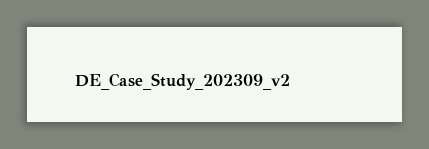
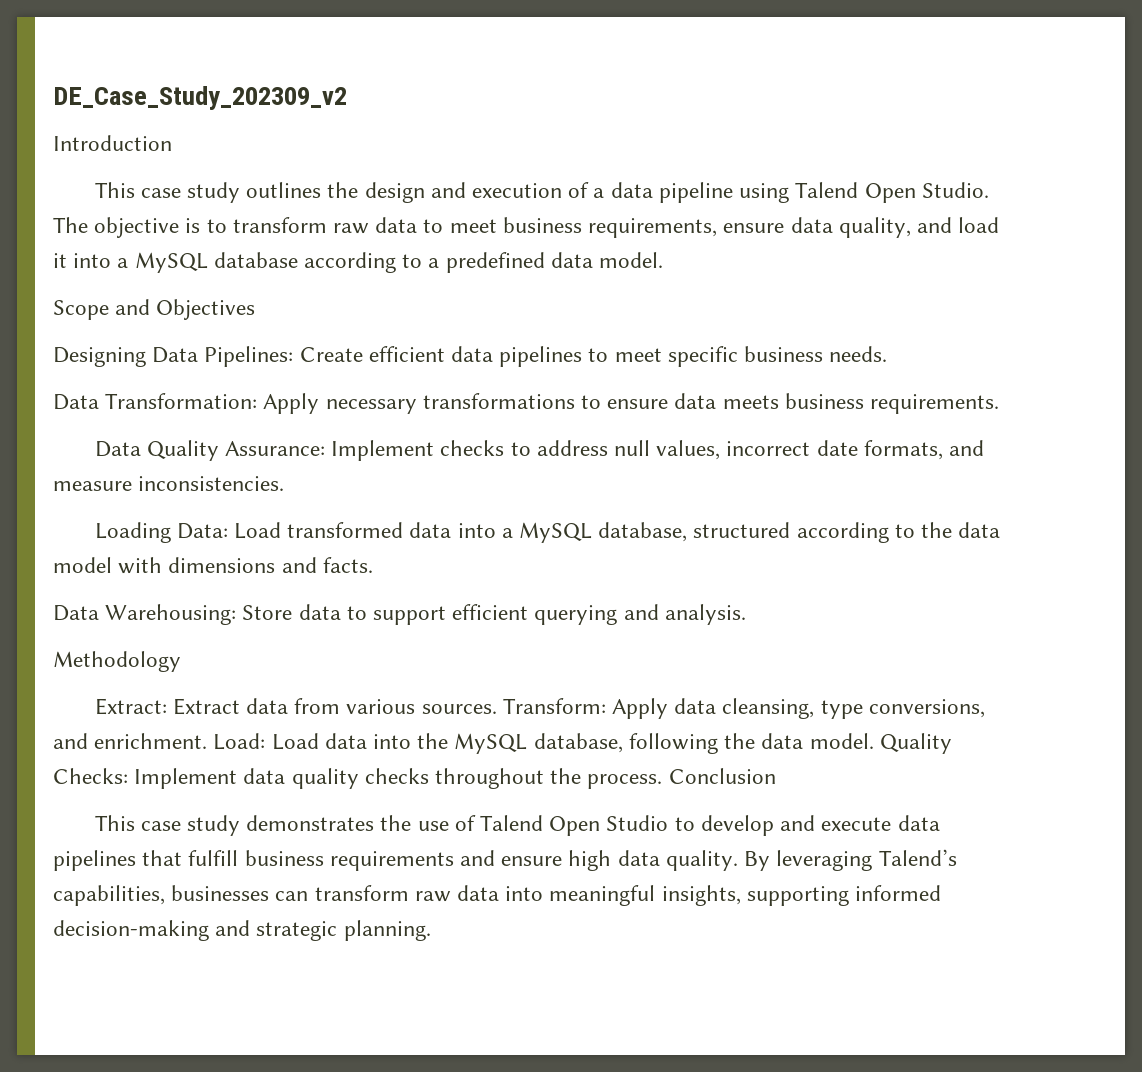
+ Introduction
+ This case study outlines the design and execution of a data pipeline using Talend Open Studio. The objective is to transform raw data to meet business requirements, ensure data quality, and load it into a MySQL database according to a predefined data model.
+ Scope and Objectives
+ Designing Data Pipelines: Create efficient data pipelines to meet specific business needs.
+ Data Transformation: Apply necessary transformations to ensure data meets business requirements.
+ Data Quality Assurance: Implement checks to address null values, incorrect date formats, and measure inconsistencies.
+ Loading Data: Load transformed data into a MySQL database, structured according to the data model with dimensions and facts.
+ Data Warehousing: Store data to support efficient querying and analysis.
+ Methodology
+ Extract: Extract data from various sources. Transform: Apply data cleansing, type conversions, and enrichment. Load: Load data into the MySQL database, following the data model. Quality Checks: Implement data quality checks throughout the process. Conclusion
+ This case study demonstrates the use of Talend Open Studio to develop and execute data pipelines that fulfill business requirements and ensure high data quality. By leveraging Talend’s capabilities, businesses can transform raw data into meaningful insights, supporting informed decision-making and strategic planning.

